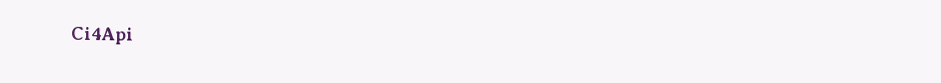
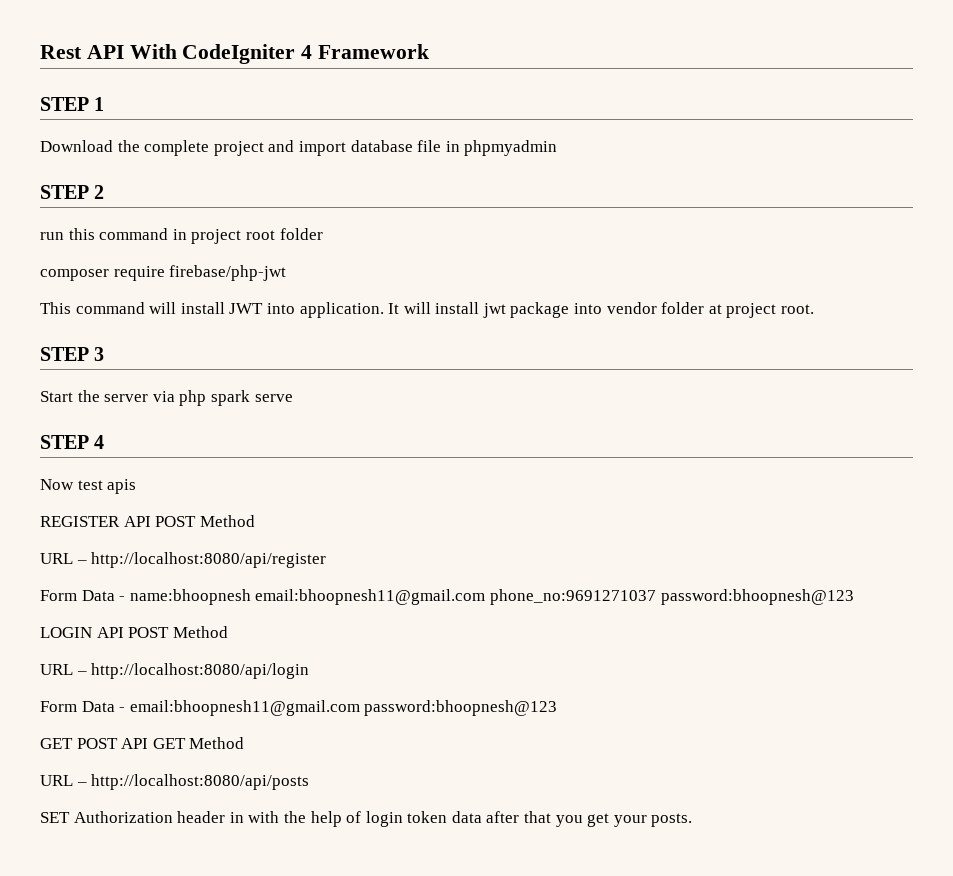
- Ci4Api
+ Rest API With CodeIgniter 4 Framework
+ STEP 1
+ Download the complete project and import database file in phpmyadmin
+ STEP 2
+ run this command in project root folder
+ composer require firebase/php-jwt
+ This command will install JWT into application. It will install jwt package into vendor folder at project root.
+ STEP 3
+ Start the server via php spark serve
+ STEP 4
+ Now test apis
+ REGISTER API POST Method
+ URL – http://localhost:8080/api/register
+ Form Data - name:bhoopnesh email:bhoopnesh11@gmail.com phone_no:9691271037 password:bhoopnesh@123
+ LOGIN API POST Method
+ URL – http://localhost:8080/api/login
+ Form Data - email:bhoopnesh11@gmail.com password:bhoopnesh@123
+ GET POST API GET Method
+ URL – http://localhost:8080/api/posts
+ SET Authorization header in with the help of login token data after that you get your posts.

